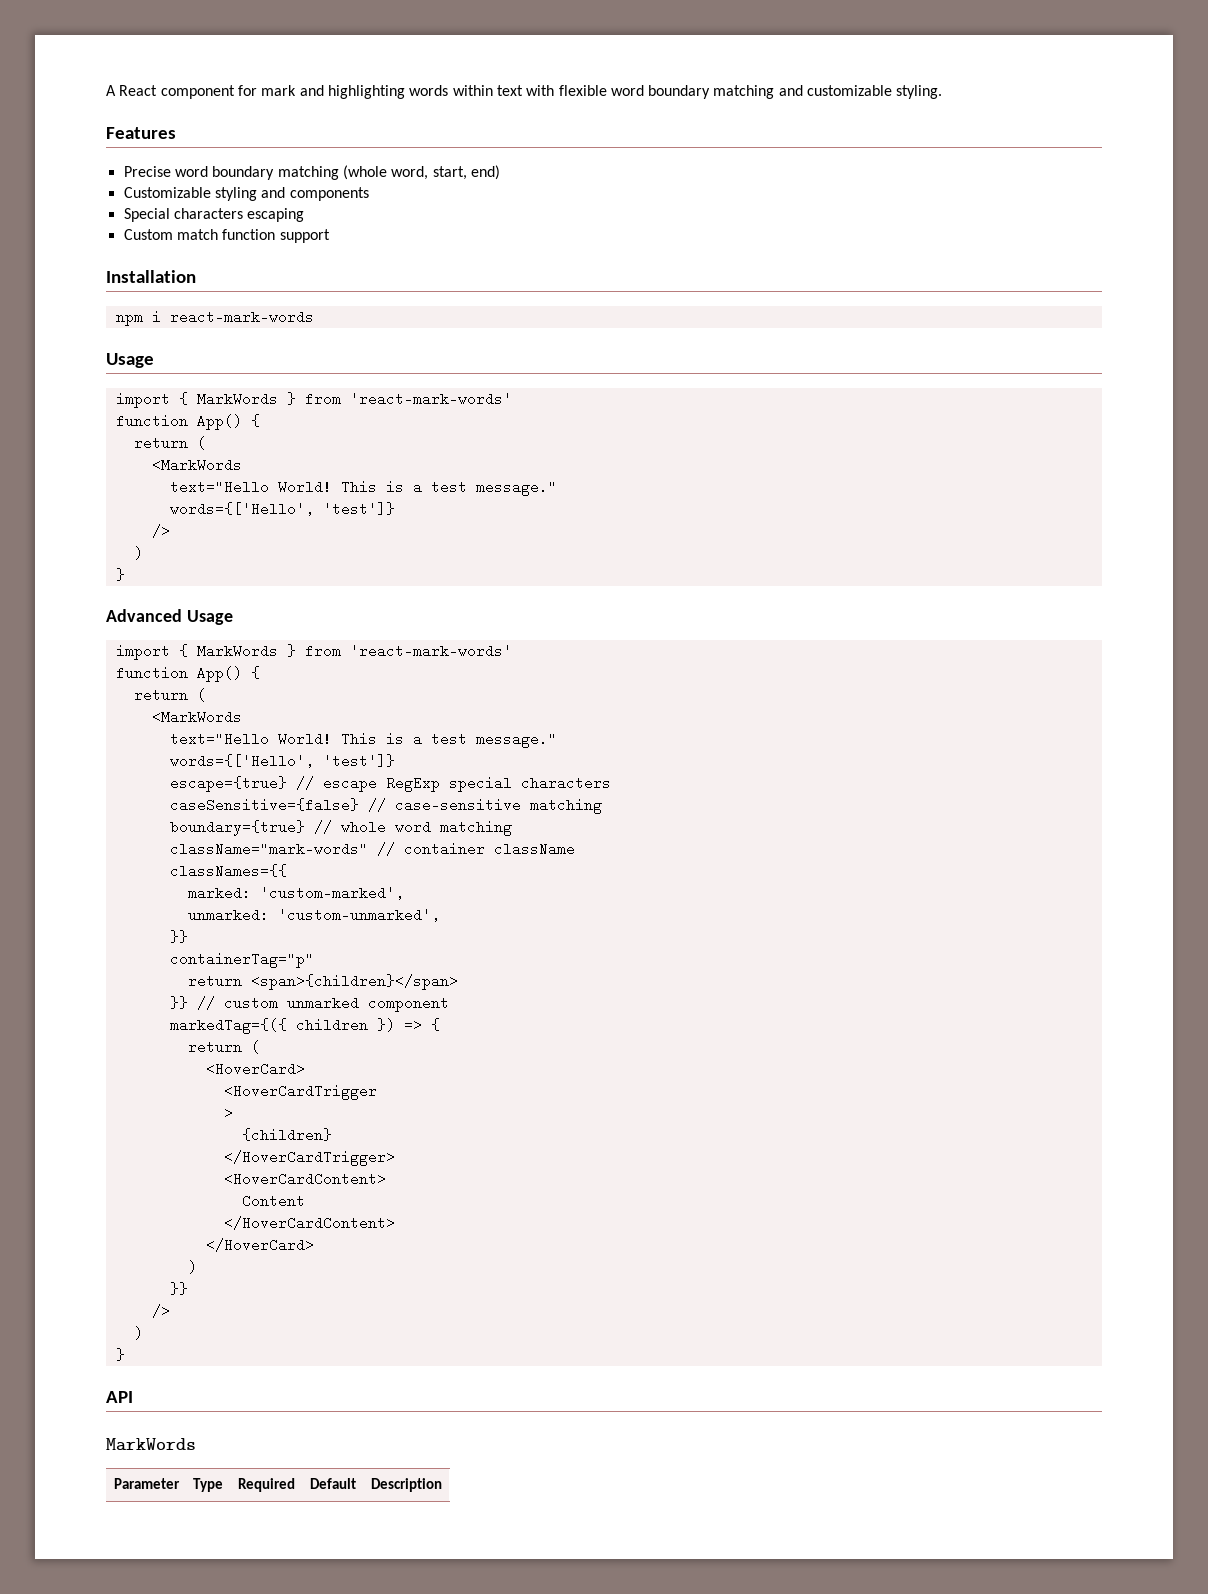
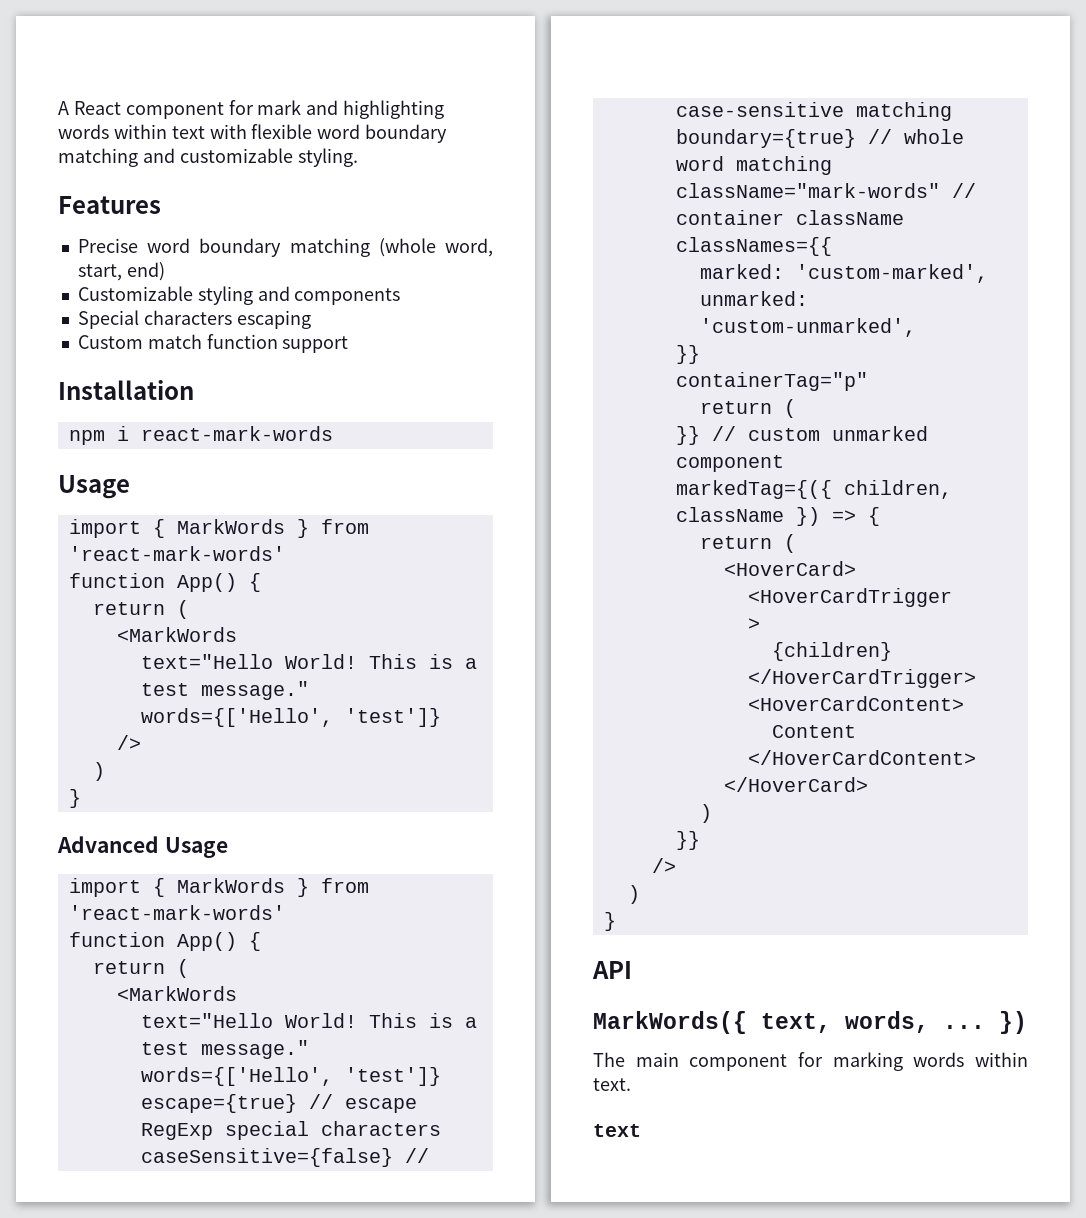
  containerTag="p"
- return <span>{children}</span>
+ return (
- markedTag={({ children }) => {
+ markedTag={({ children, className }) => {
  API
- MarkWords
- Parameter | Type | Required | Default | Description
+ MarkWords({ text, words, ... })
+ The main component for marking words within text.
+ text

